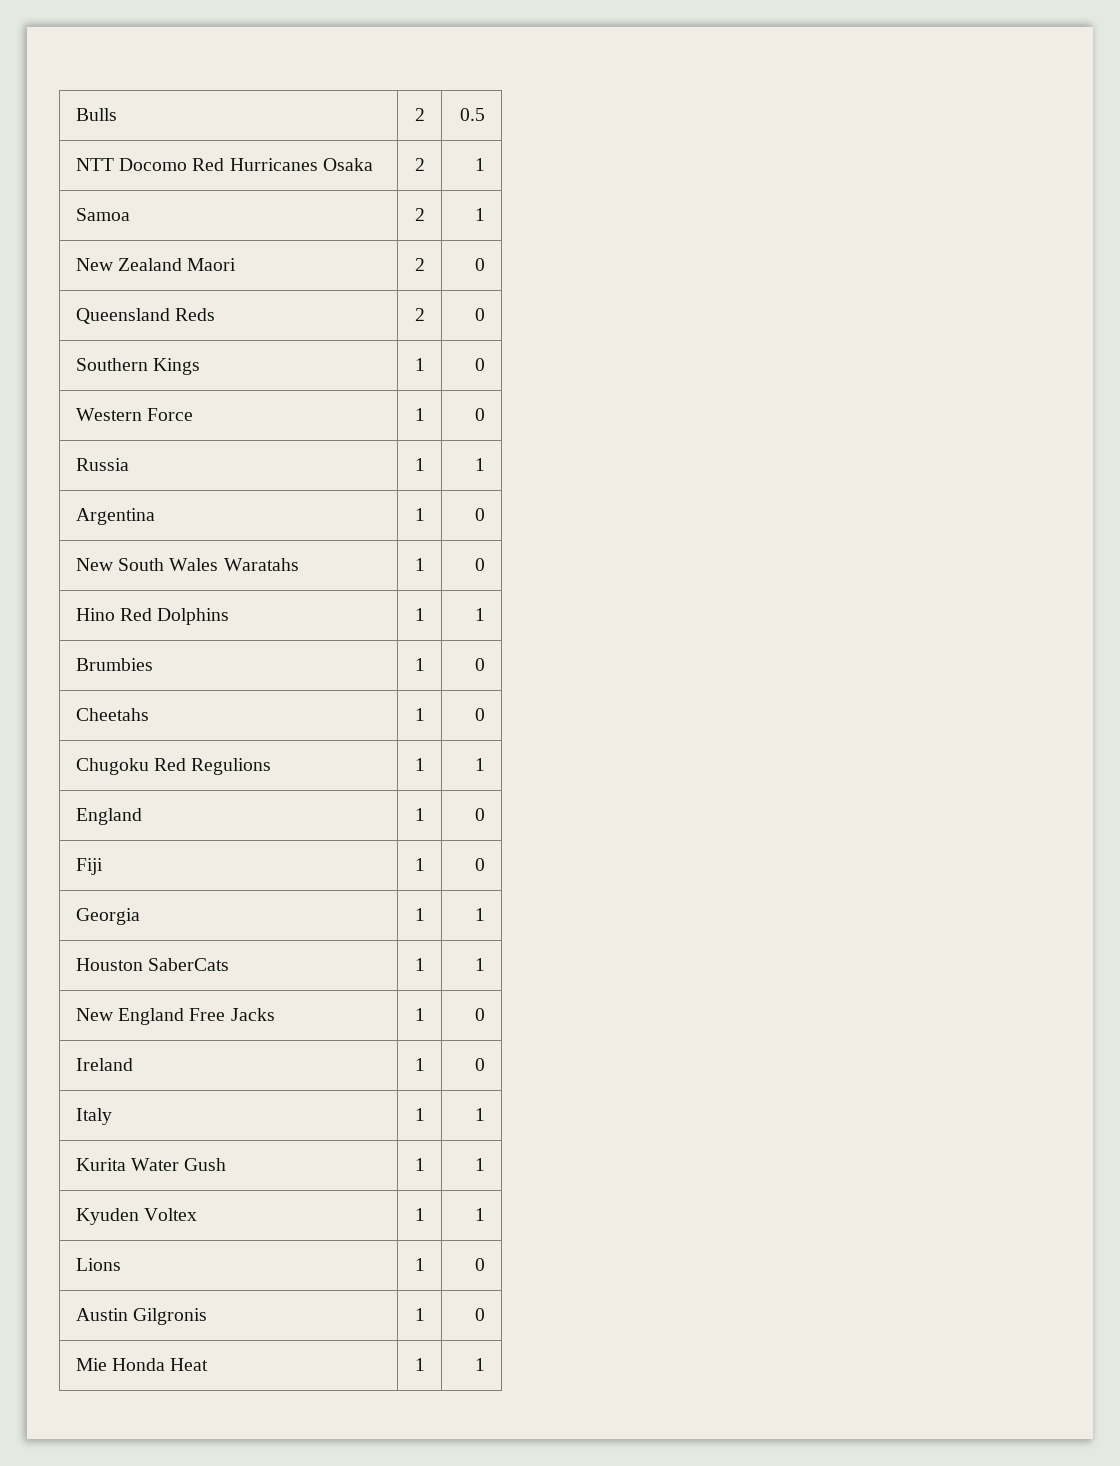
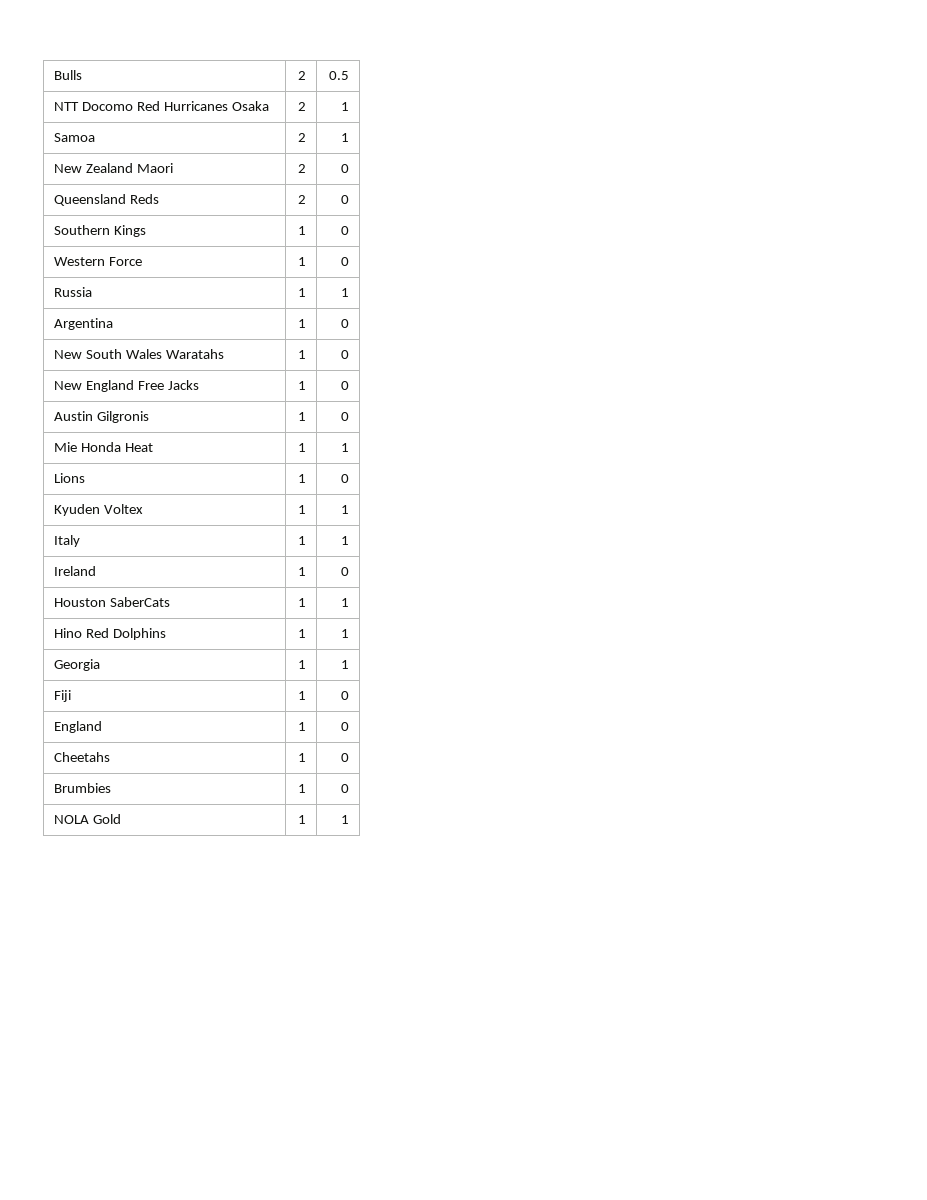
- Hino Red Dolphins | 1 | 1
- Brumbies | 1 | 0
- Cheetahs | 1 | 0
- Chugoku Red Regulions | 1 | 1
- England | 1 | 0
- Fiji | 1 | 0
- Georgia | 1 | 1
- Houston SaberCats | 1 | 1
- Ireland | 1 | 0
- Italy | 1 | 1
- Kurita Water Gush | 1 | 1
- Kyuden Voltex | 1 | 1
- Lions | 1 | 0
+ Lions | 1 | 0
+ Kyuden Voltex | 1 | 1
+ Italy | 1 | 1
+ Ireland | 1 | 0
+ Houston SaberCats | 1 | 1
+ Hino Red Dolphins | 1 | 1
+ Georgia | 1 | 1
+ Fiji | 1 | 0
+ England | 1 | 0
+ Cheetahs | 1 | 0
+ Brumbies | 1 | 0
+ NOLA Gold | 1 | 1

